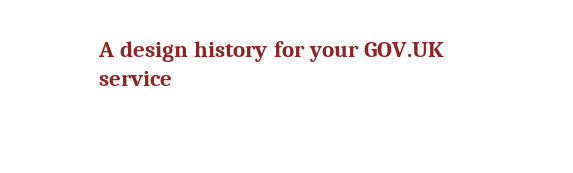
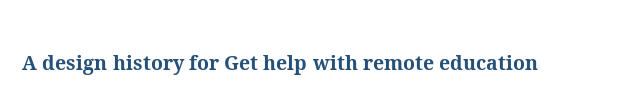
- A design history for your GOV.UK service
+ A design history for Get help with remote education

